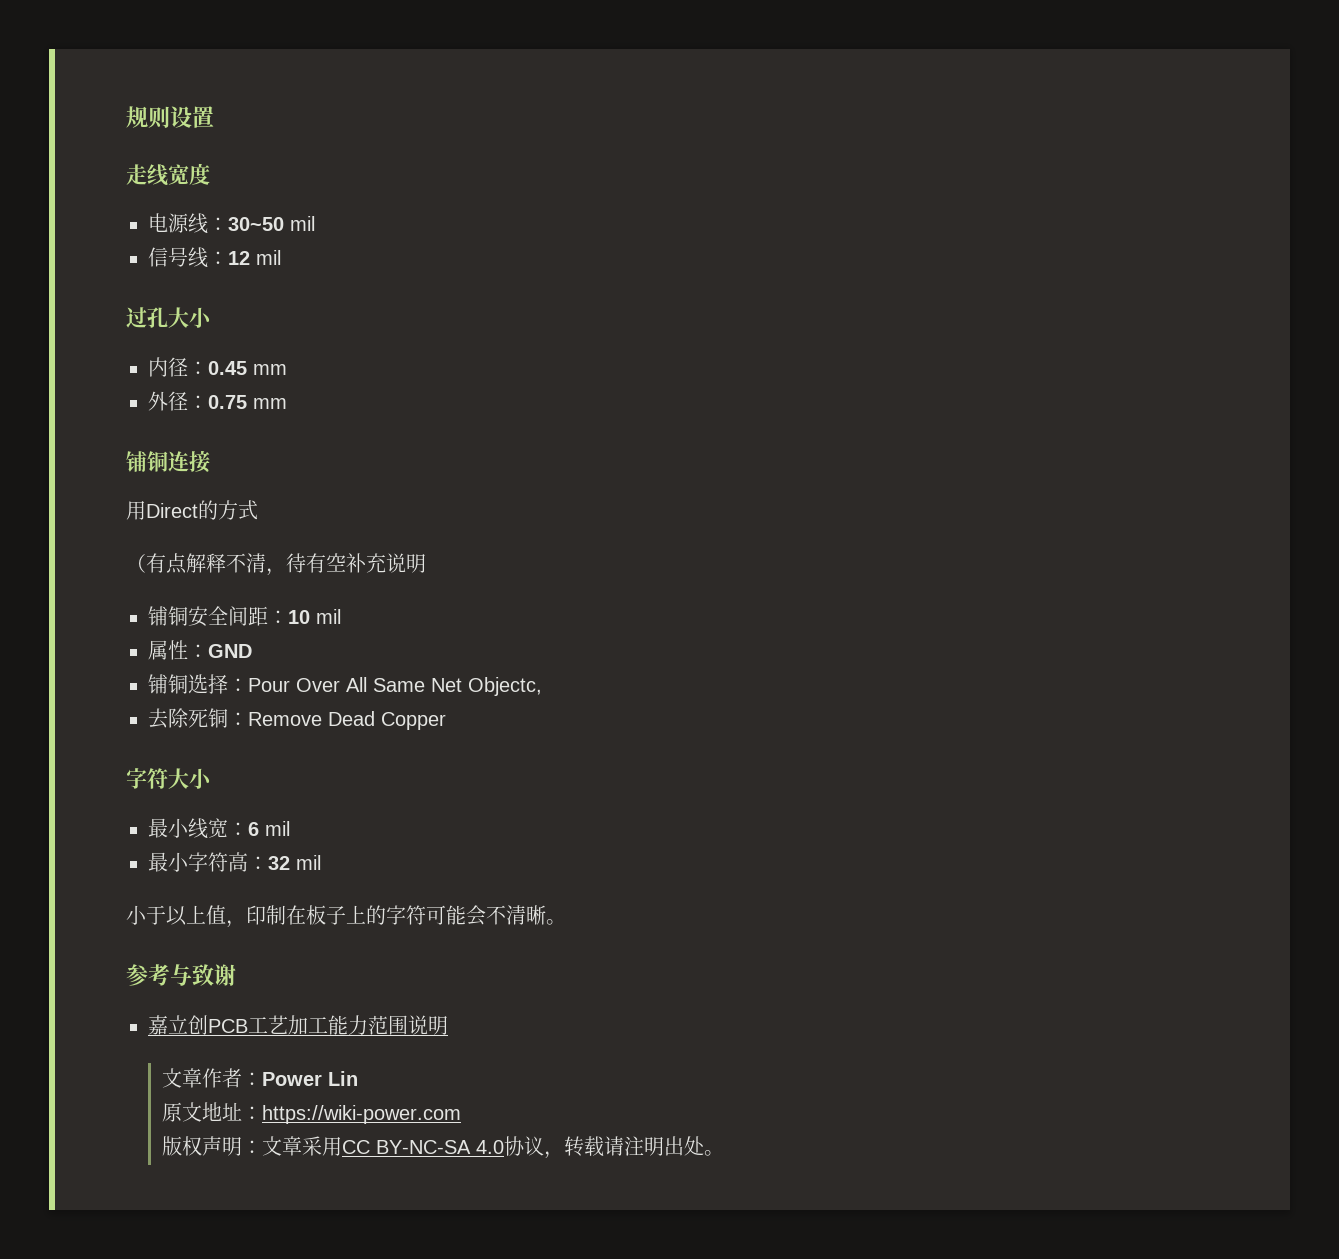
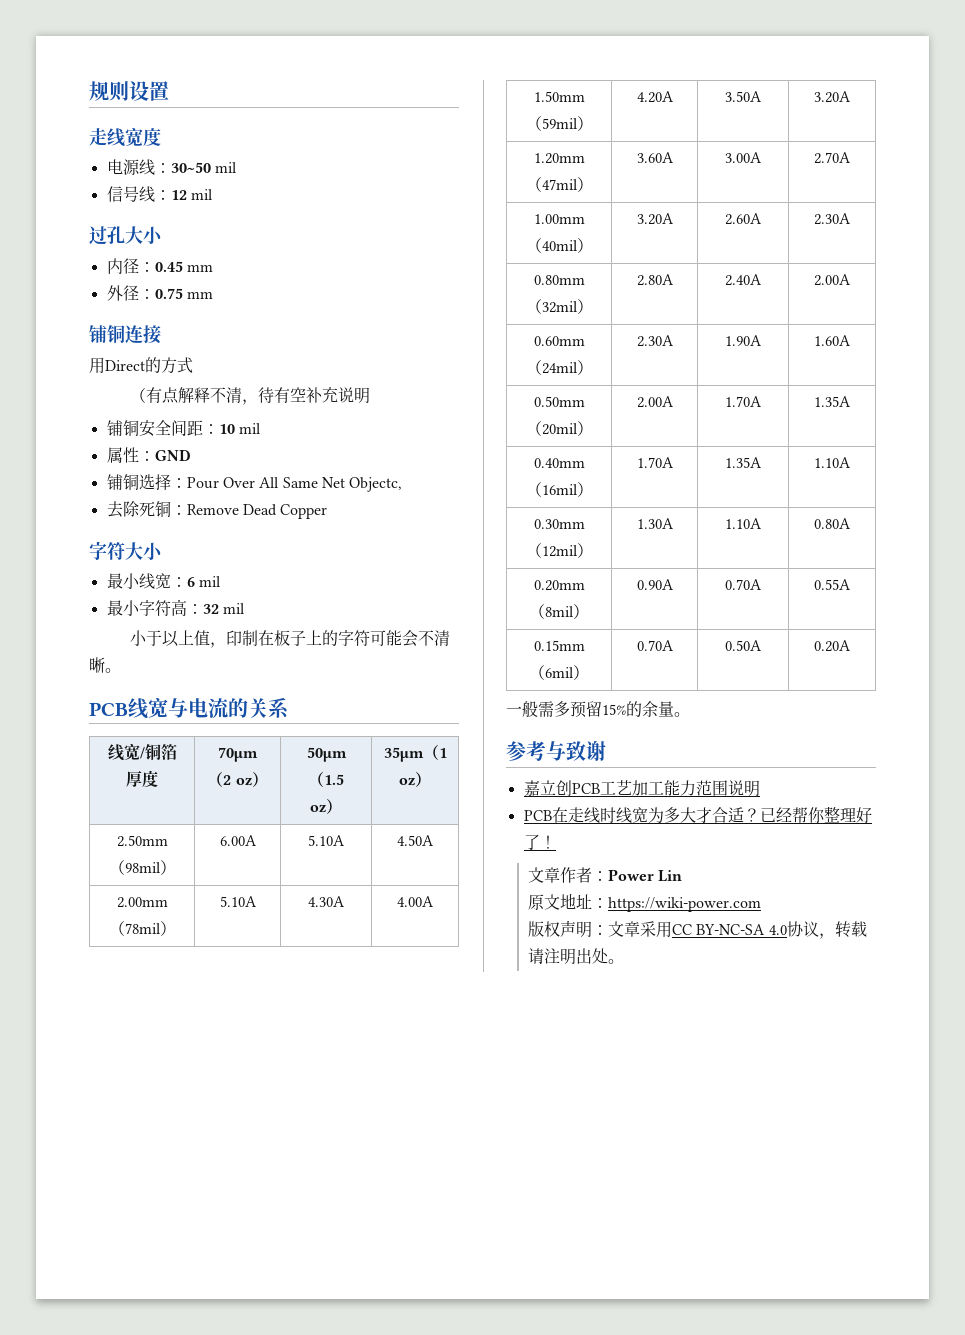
+ PCB线宽与电流的关系
+ 线宽/铜箔厚度 | 70µm（2 oz） | 50µm（1.5 oz） | 35µm（1 oz）
+ 2.50mm（98mil） | 6.00A | 5.10A | 4.50A
+ 2.00mm（78mil） | 5.10A | 4.30A | 4.00A
+ 1.50mm（59mil） | 4.20A | 3.50A | 3.20A
+ 1.20mm（47mil） | 3.60A | 3.00A | 2.70A
+ 1.00mm（40mil） | 3.20A | 2.60A | 2.30A
+ 0.80mm（32mil） | 2.80A | 2.40A | 2.00A
+ 0.60mm（24mil） | 2.30A | 1.90A | 1.60A
+ 0.50mm（20mil） | 2.00A | 1.70A | 1.35A
+ 0.40mm（16mil） | 1.70A | 1.35A | 1.10A
+ 0.30mm（12mil） | 1.30A | 1.10A | 0.80A
+ 0.20mm（8mil） | 0.90A | 0.70A | 0.55A
+ 0.15mm（6mil） | 0.70A | 0.50A | 0.20A
+ 一般需多预留15%的余量。
+ PCB在走线时线宽为多大才合适？已经帮你整理好了！

